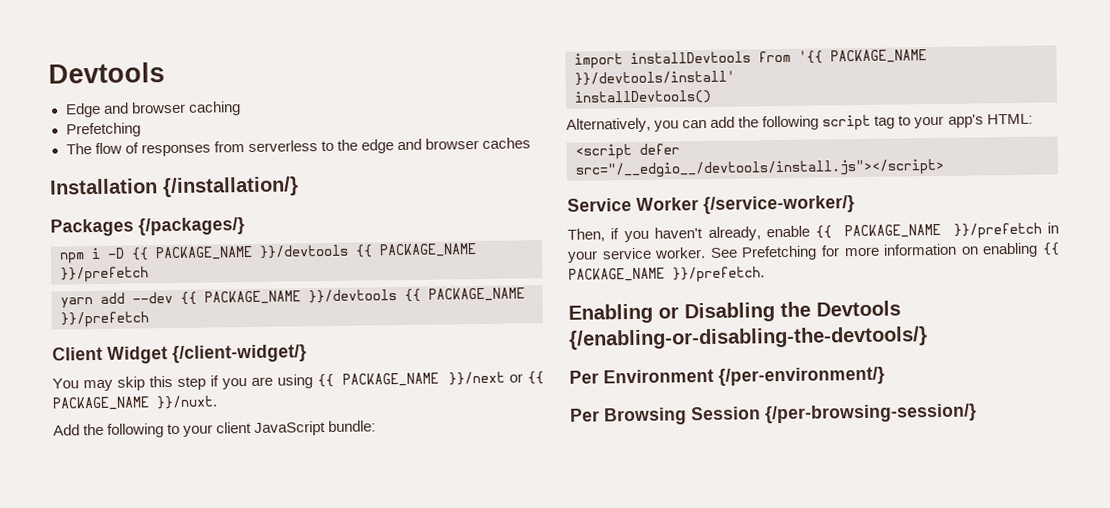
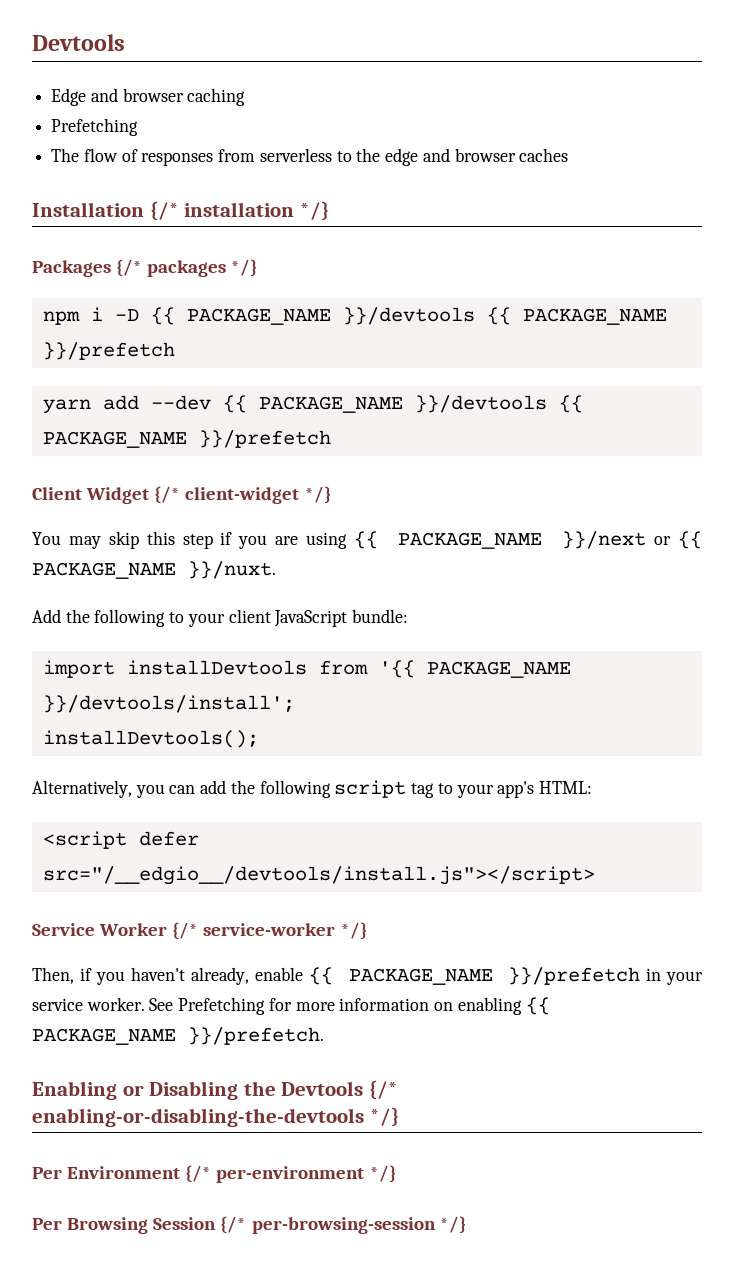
- Installation {/installation/}
- Packages {/packages/}
+ Installation {/* installation */}
+ Packages {/* packages */}
- Client Widget {/client-widget/}
+ Client Widget {/* client-widget */}
- import installDevtools from '{{ PACKAGE_NAME }}/devtools/install'
- installDevtools()
+ import installDevtools from '{{ PACKAGE_NAME }}/devtools/install';
+ installDevtools();
- Service Worker {/service-worker/}
+ Service Worker {/* service-worker */}
- Enabling or Disabling the Devtools {/enabling-or-disabling-the-devtools/}
+ Enabling or Disabling the Devtools {/* enabling-or-disabling-the-devtools */}
- Per Environment {/per-environment/}
+ Per Environment {/* per-environment */}
- Per Browsing Session {/per-browsing-session/}
+ Per Browsing Session {/* per-browsing-session */}

